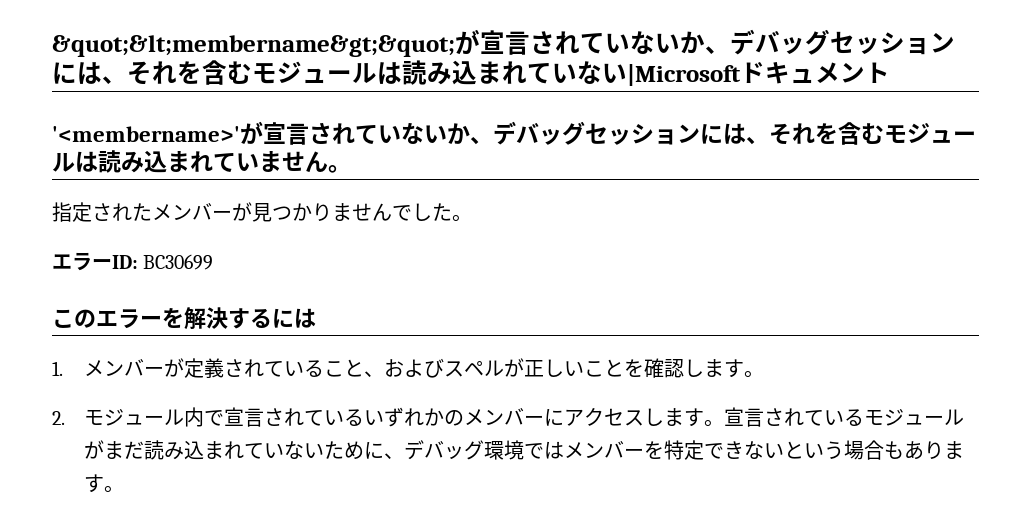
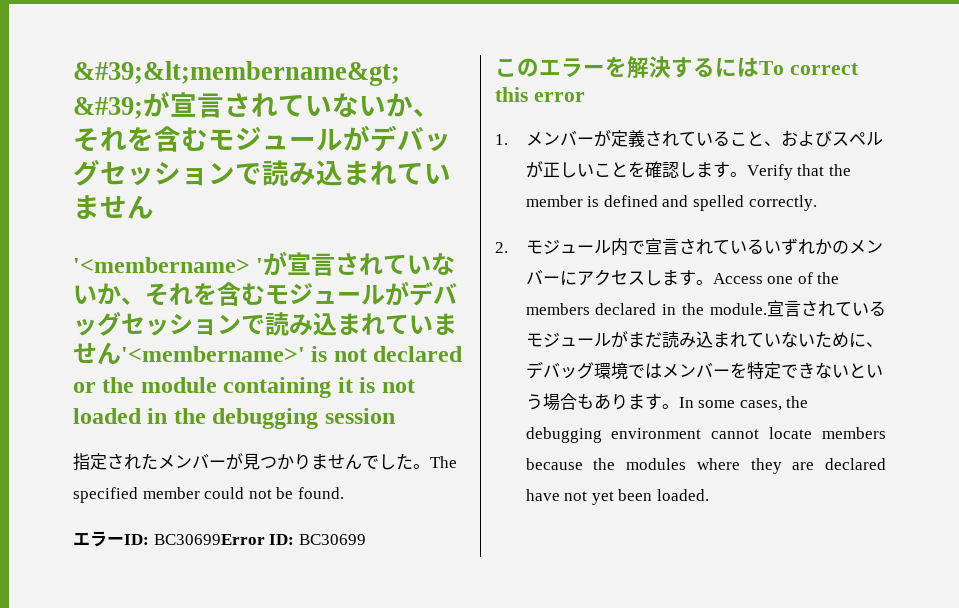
- &quot;&lt;membername&gt;&quot;が宣言されていないか、デバッグセッションには、それを含むモジュールは読み込まれていない|Microsoftドキュメント
- '<membername>'が宣言されていないか、デバッグセッションには、それを含むモジュールは読み込まれていません。
+ &#39;&lt;membername&gt; &#39;が宣言されていないか、それを含むモジュールがデバッグセッションで読み込まれていません
+ '<membername> 'が宣言されていないか、それを含むモジュールがデバッグセッションで読み込まれていません'<membername>' is not declared or the module containing it is not loaded in the debugging session
+ The specified member could not be found.
- エラーID: BC30699
+ エラーID: BC30699Error ID: BC30699
- このエラーを解決するには
+ このエラーを解決するにはTo correct this error
+ Verify that the member is defined and spelled correctly.
+ Access one of the members declared in the module.
+ In some cases, the debugging environment cannot locate members because the modules where they are declared have not yet been loaded.

